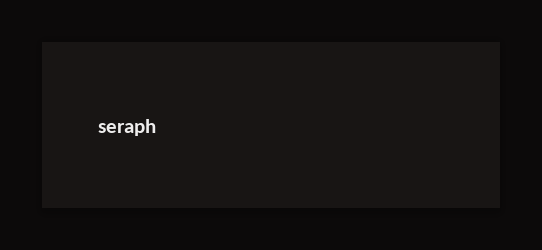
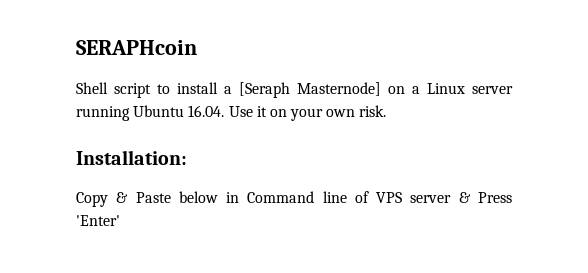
- seraph
+ SERAPHcoin
+ Shell script to install a [Seraph Masternode] on a Linux server running Ubuntu 16.04. Use it on your own risk.
+ Installation:
+ Copy & Paste below in Command line of VPS server & Press 'Enter'

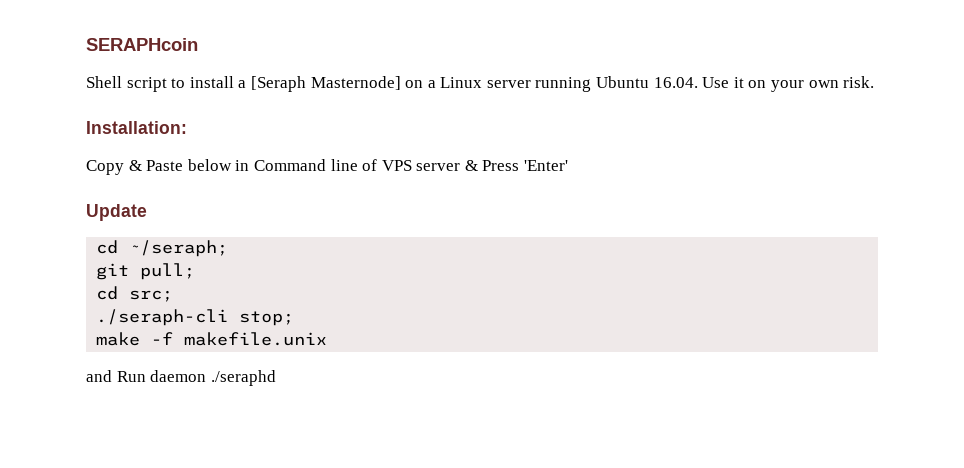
+ Update
+ cd ~/seraph;
+ git pull;
+ cd src;
+ ./seraph-cli stop;
+ make -f makefile.unix
+ and Run daemon ./seraphd

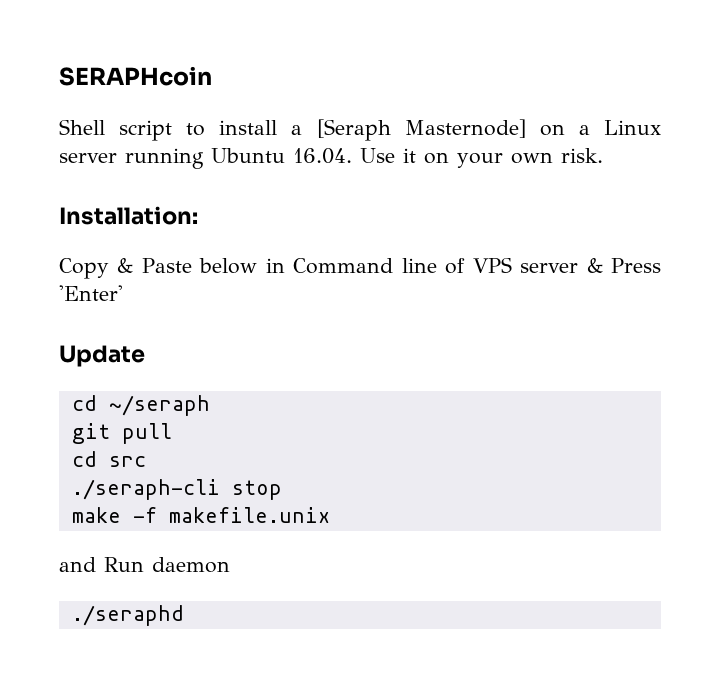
- cd ~/seraph;
+ cd ~/seraph
- git pull;
- cd src;
+ git pull
+ cd src
- ./seraph-cli stop;
+ ./seraph-cli stop
- and Run daemon ./seraphd
+ and Run daemon
+ ./seraphd

